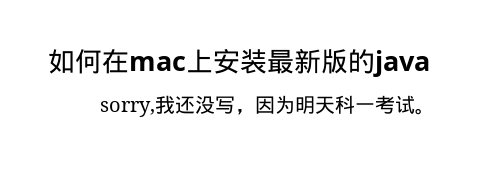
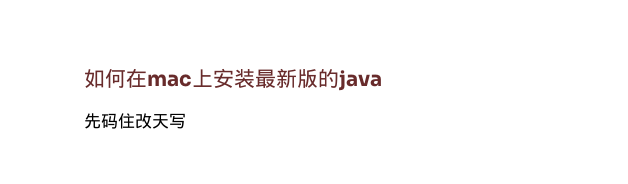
- sorry,我还没写，因为明天科一考试。
+ 先码住改天写

